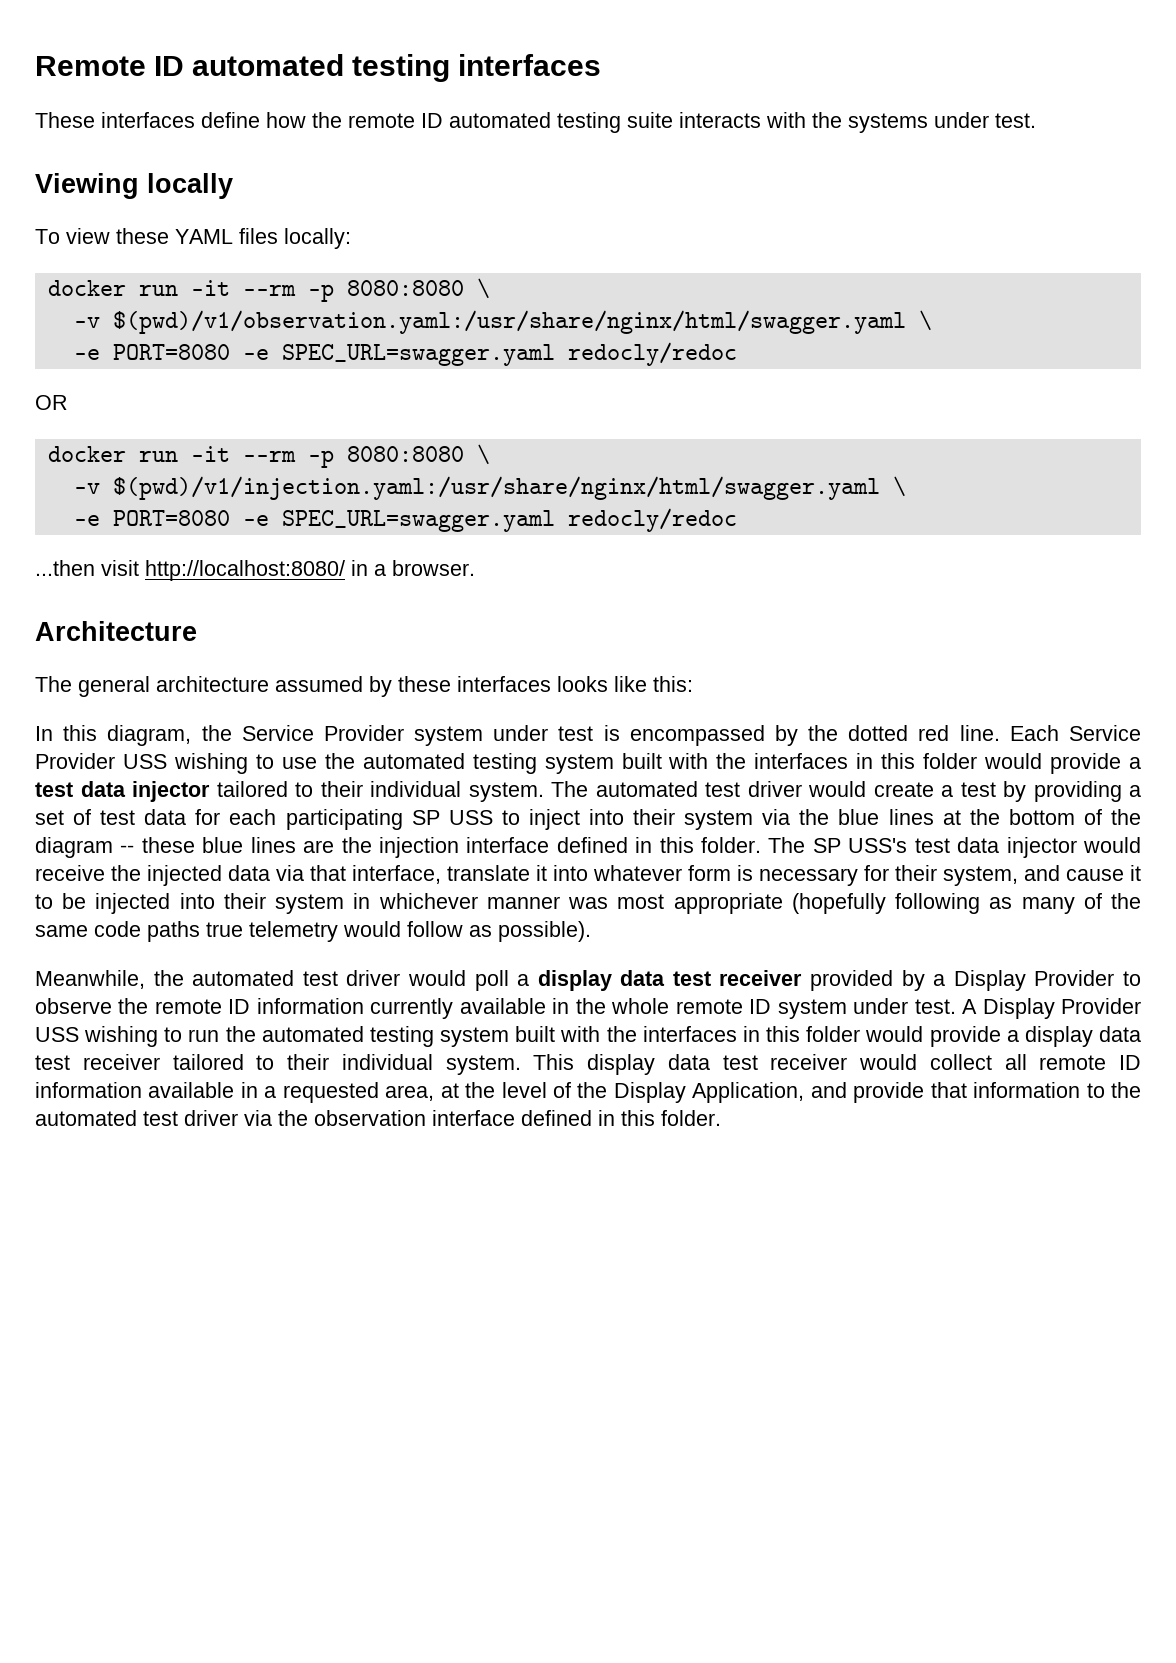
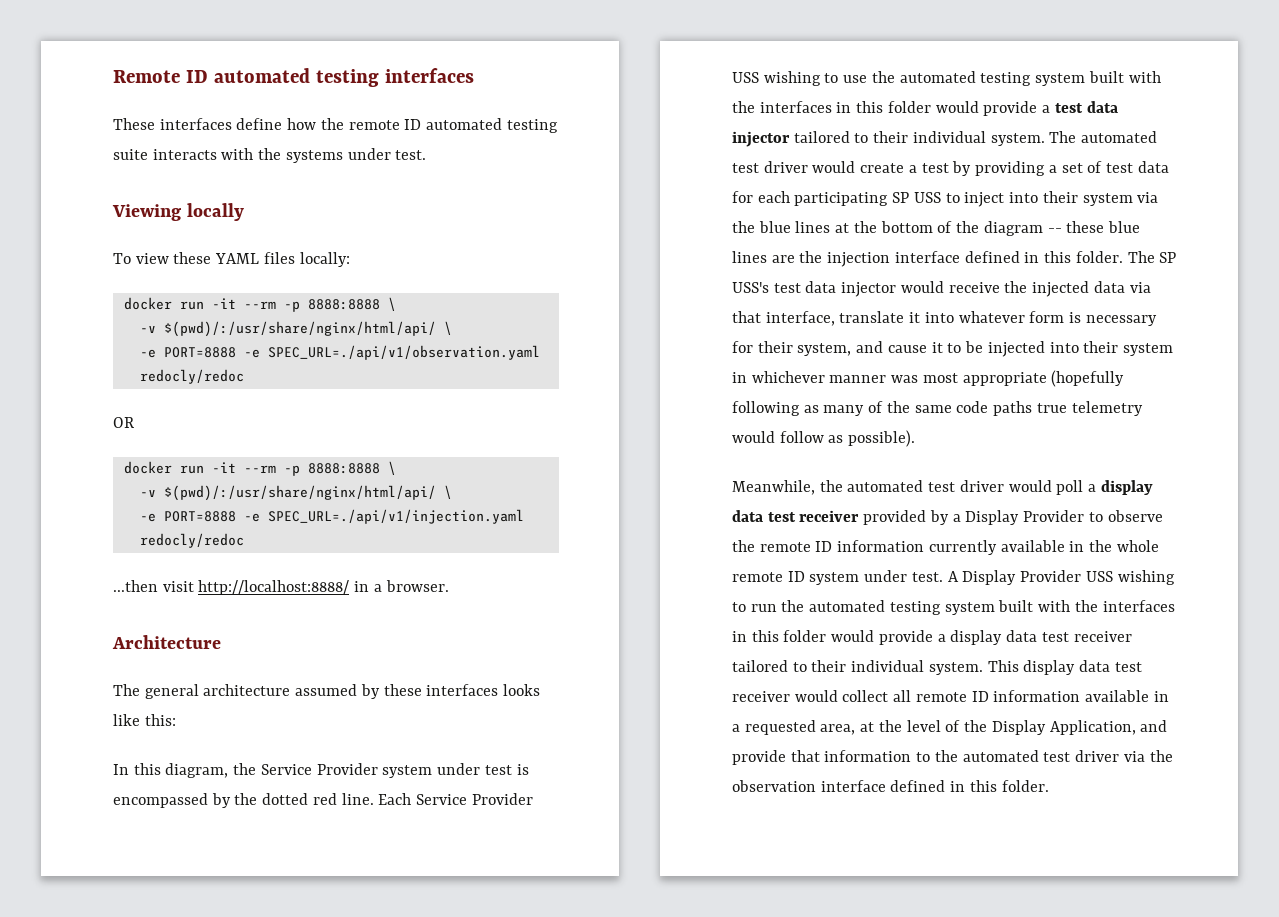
  To view these YAML files locally:
- docker run -it --rm -p 8080:8080 \
- -v $(pwd)/v1/observation.yaml:/usr/share/nginx/html/swagger.yaml \
- -e PORT=8080 -e SPEC_URL=swagger.yaml redocly/redoc
+ docker run -it --rm -p 8888:8888 \
+ -v $(pwd)/:/usr/share/nginx/html/api/ \
+ -e PORT=8888 -e SPEC_URL=./api/v1/observation.yaml redocly/redoc
  OR
- docker run -it --rm -p 8080:8080 \
- -v $(pwd)/v1/injection.yaml:/usr/share/nginx/html/swagger.yaml \
- -e PORT=8080 -e SPEC_URL=swagger.yaml redocly/redoc
+ docker run -it --rm -p 8888:8888 \
+ -v $(pwd)/:/usr/share/nginx/html/api/ \
+ -e PORT=8888 -e SPEC_URL=./api/v1/injection.yaml redocly/redoc
- ...then visit http://localhost:8080/ in a browser.
+ ...then visit http://localhost:8888/ in a browser.

